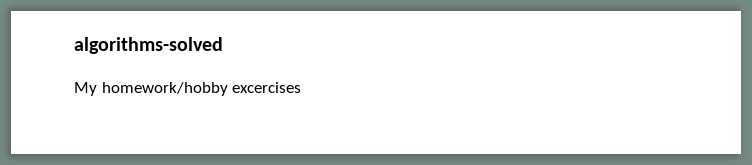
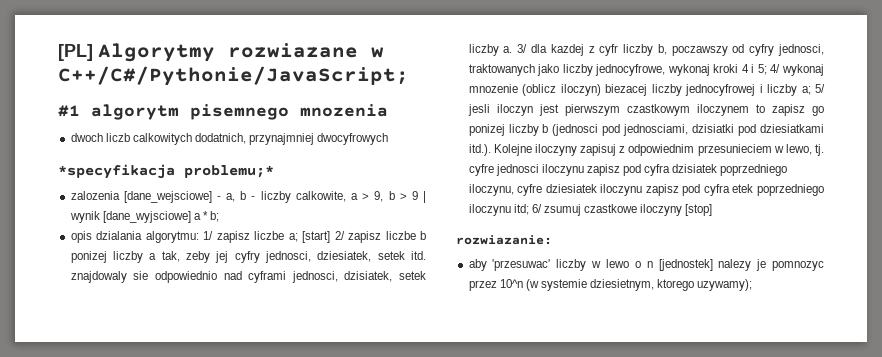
- algorithms-solved
- My homework/hobby excercises
+ [PL] Algorytmy rozwiazane w C++/C#/Pythonie/JavaScript;
+ #1 algorytm pisemnego mnozenia
+ dwoch liczb calkowitych dodatnich, przynajmniej dwocyfrowych
+ *specyfikacja problemu;*
+ zalozenia [dane_wejsciowe] - a, b - liczby calkowite, a > 9, b > 9 | wynik [dane_wyjsciowe] a * b;
+ opis dzialania algorytmu: 1/ zapisz liczbe a; [start] 2/ zapisz liczbe b ponizej liczby a tak, zeby jej cyfry jednosci, dziesiatek, setek itd. znajdowaly sie odpowiednio nad cyframi jednosci, dzisiatek, setek liczby a. 3/ dla kazdej z cyfr liczby b, poczawszy od cyfry jednosci, traktowanych jako liczby jednocyfrowe, wykonaj kroki 4 i 5; 4/ wykonaj mnozenie (oblicz iloczyn) biezacej liczby jednocyfrowej i liczby a; 5/ jesli iloczyn jest pierwszym czastkowym iloczynem to zapisz go ponizej liczby b (jednosci pod jednosciami, dzisiatki pod dziesiatkami itd.). Kolejne iloczyny zapisuj z odpowiednim przesunieciem w lewo, tj. cyfre jednosci iloczynu zapisz pod cyfra dzisiatek poprzedniego iloczynu, cyfre dziesiatek iloczynu zapisz pod cyfra etek poprzedniego iloczynu itd; 6/ zsumuj czastkowe iloczyny [stop]
+ rozwiazanie:
+ aby 'przesuwac' liczby w lewo o n [jednostek] nalezy je pomnozyc przez 10^n (w systemie dziesietnym, ktorego uzywamy);

